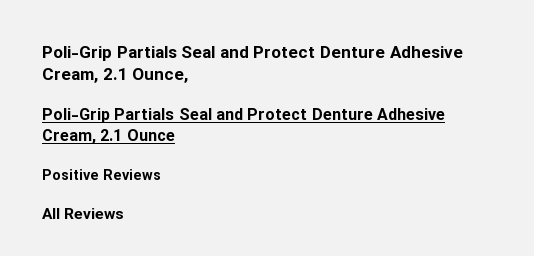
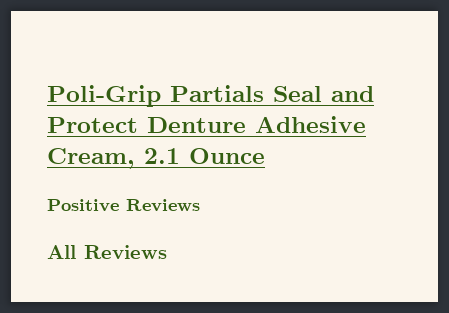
- Poli-Grip Partials Seal and Protect Denture Adhesive Cream, 2.1 Ounce,

